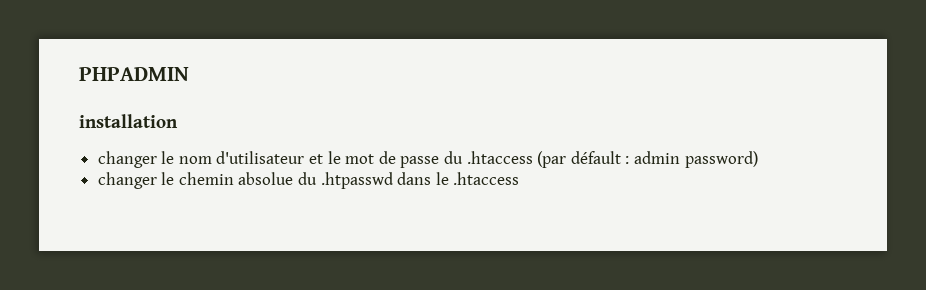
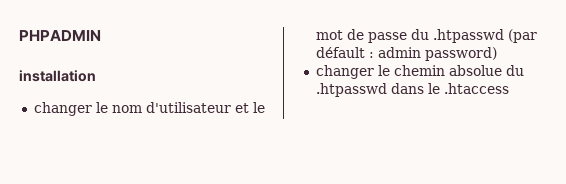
- changer le nom d'utilisateur et le mot de passe du .htaccess (par défault : admin password)
+ changer le nom d'utilisateur et le mot de passe du .htpasswd (par défault : admin password)

